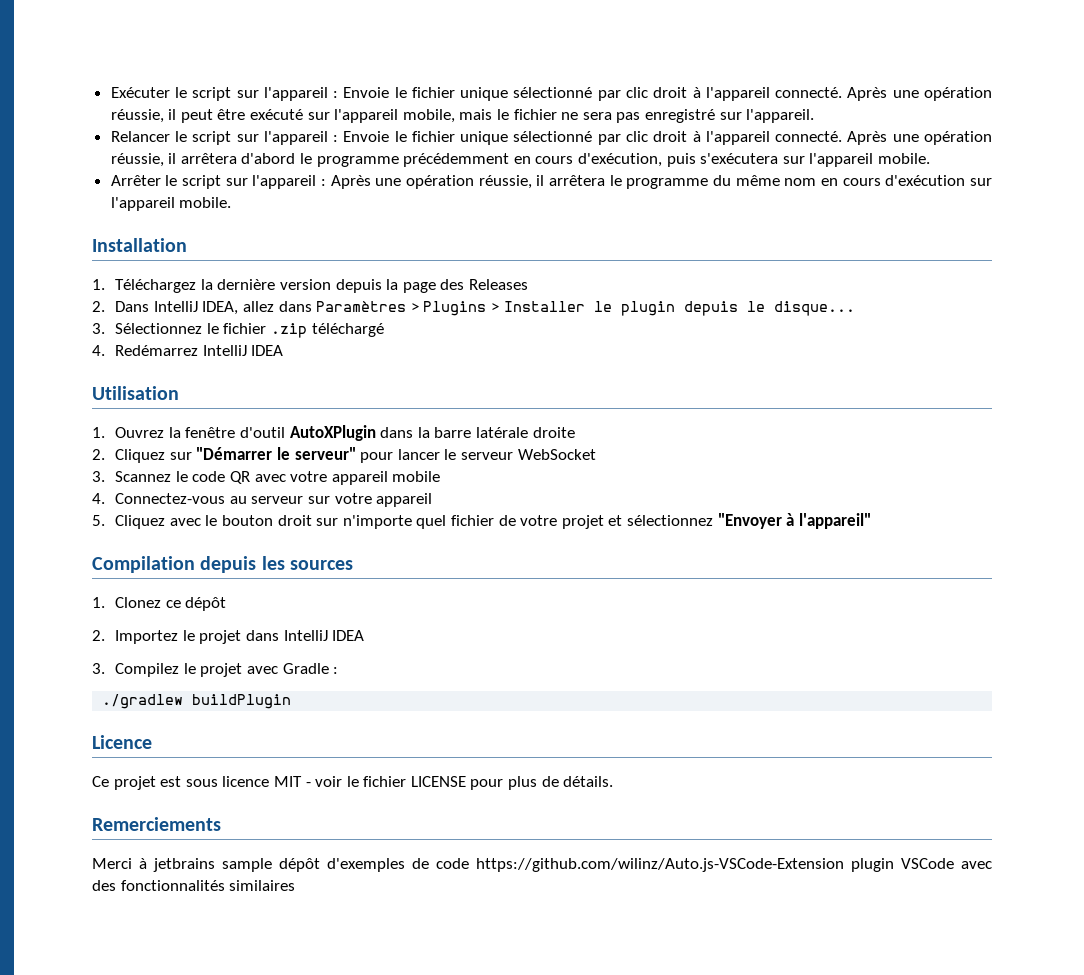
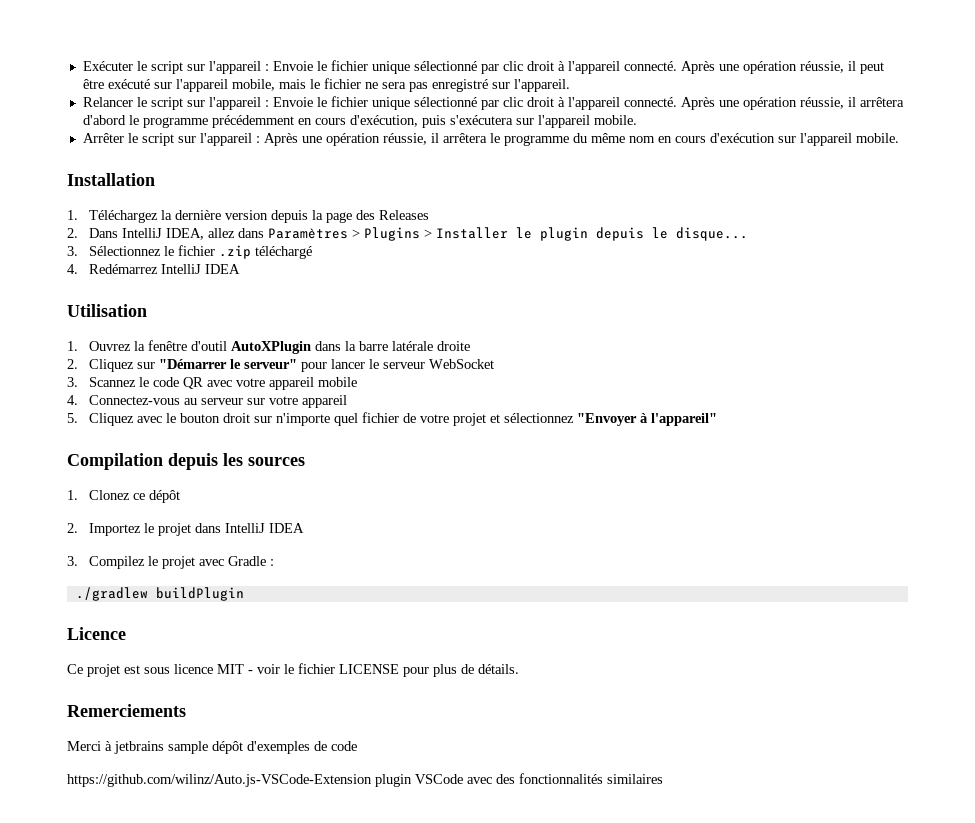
- Merci à jetbrains sample dépôt d'exemples de code https://github.com/wilinz/Auto.js-VSCode-Extension plugin VSCode avec des fonctionnalités similaires
+ Merci à jetbrains sample dépôt d'exemples de code
+ https://github.com/wilinz/Auto.js-VSCode-Extension plugin VSCode avec des fonctionnalités similaires

